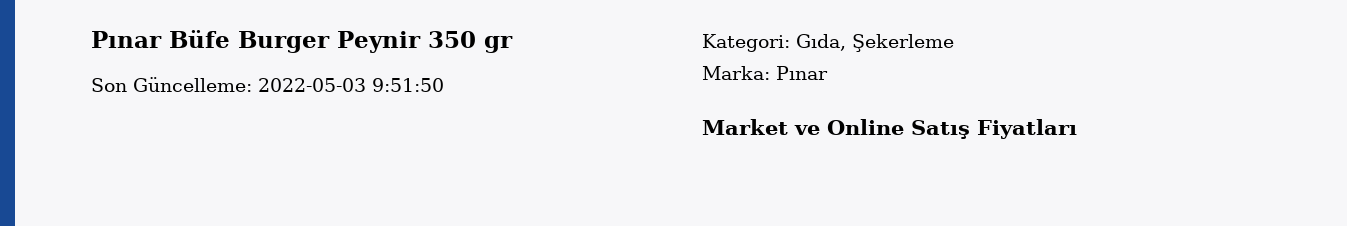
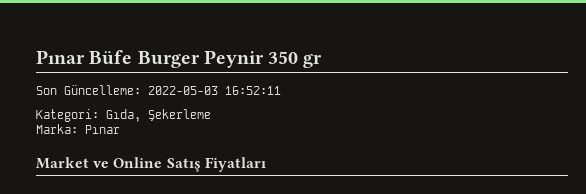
- Son Güncelleme: 2022-05-03 9:51:50
+ Son Güncelleme: 2022-05-03 16:52:11

